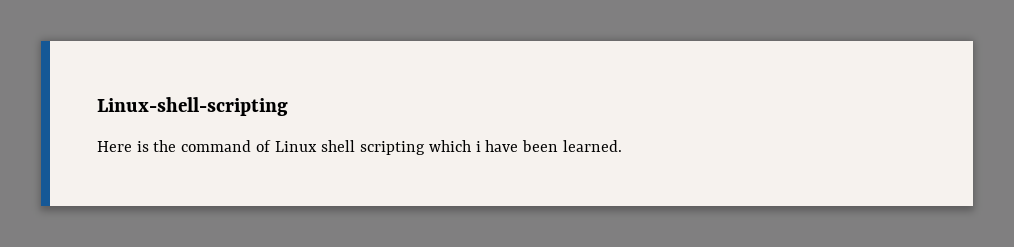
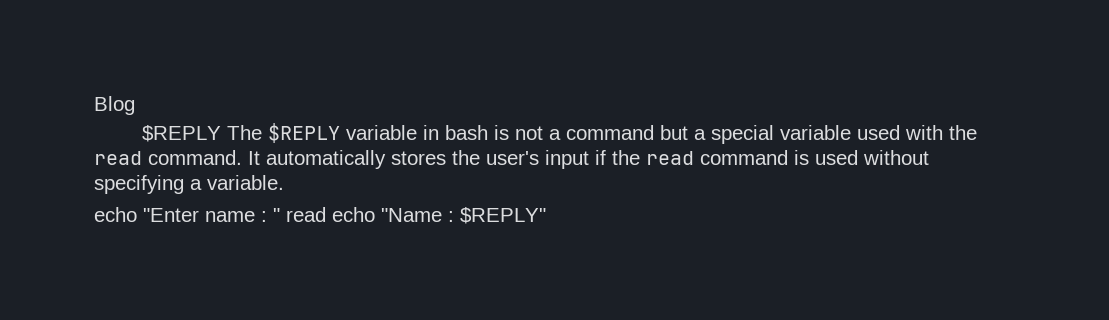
- Linux-shell-scripting
- Here is the command of Linux shell scripting which i have been learned.
+ Blog
+ $REPLY The $REPLY variable in bash is not a command but a special variable used with the read command. It automatically stores the user's input if the read command is used without specifying a variable.
+ echo "Enter name : " read echo "Name : $REPLY"

